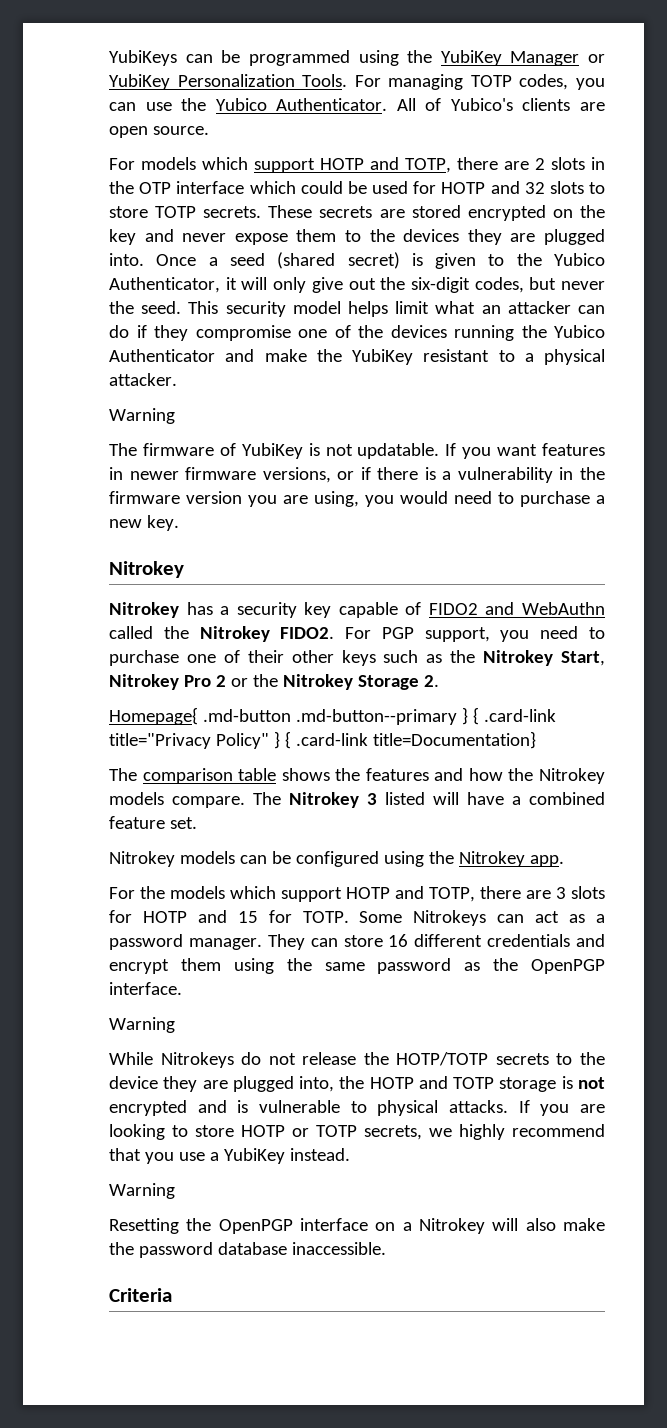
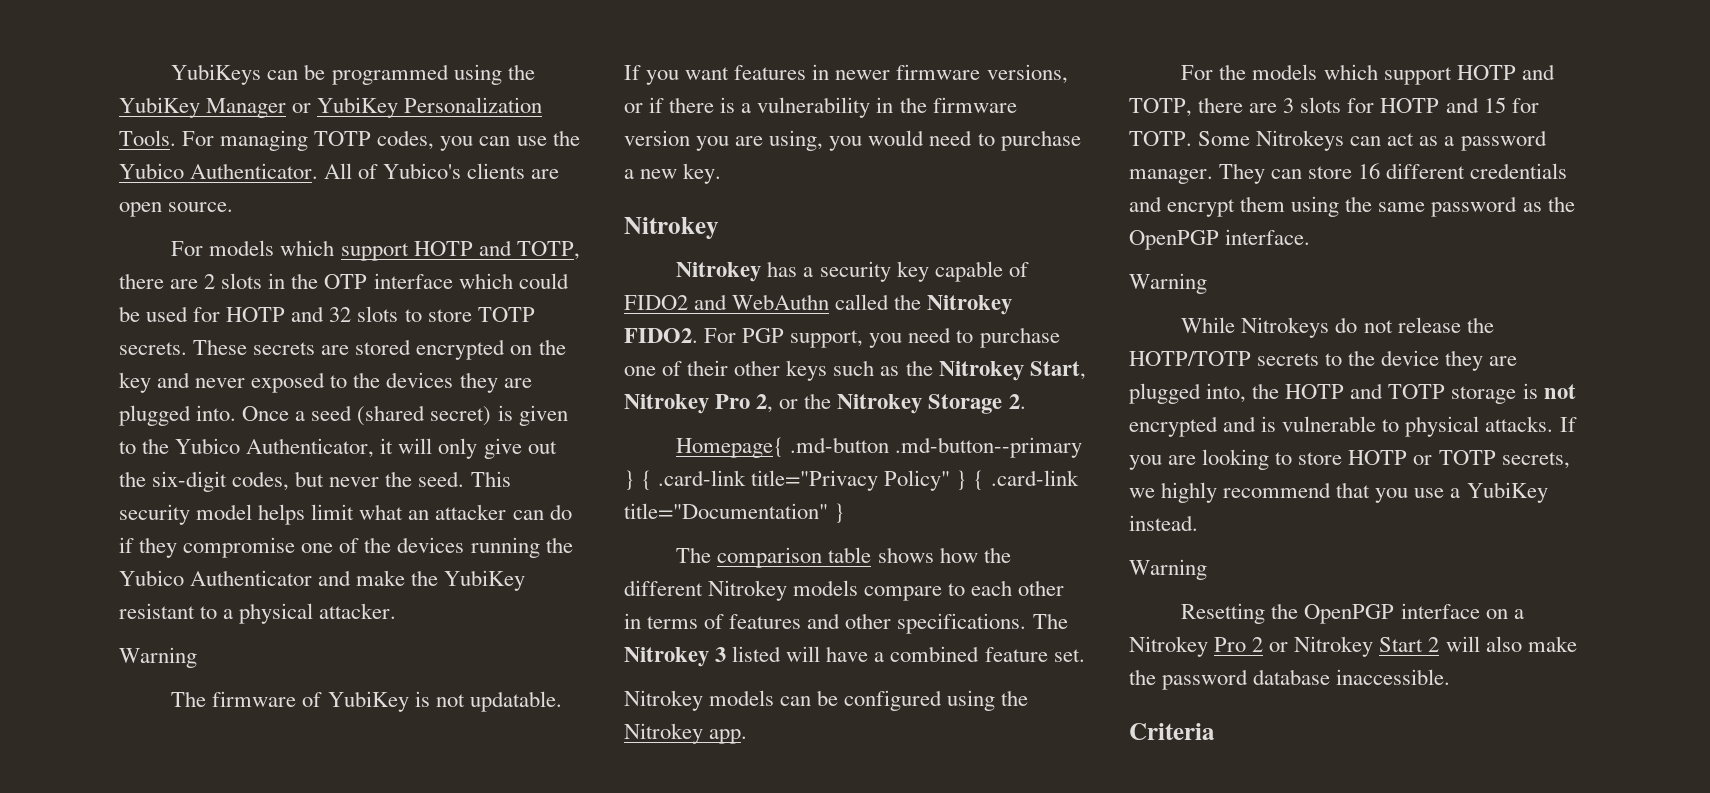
- These secrets are stored encrypted on the key and never expose them to the devices they are plugged into.
+ These secrets are stored encrypted on the key and never exposed to the devices they are plugged into.
- For PGP support, you need to purchase one of their other keys such as the Nitrokey Start, Nitrokey Pro 2 or the Nitrokey Storage 2.
+ For PGP support, you need to purchase one of their other keys such as the Nitrokey Start, Nitrokey Pro 2, or the Nitrokey Storage 2.
- Homepage{ .md-button .md-button--primary } { .card-link title="Privacy Policy" } { .card-link title=Documentation}
+ Homepage{ .md-button .md-button--primary } { .card-link title="Privacy Policy" } { .card-link title="Documentation" }
- The comparison table shows the features and how the Nitrokey models compare.
+ The comparison table shows how the different Nitrokey models compare to each other in terms of features and other specifications.
- Resetting the OpenPGP interface on a Nitrokey will also make the password database inaccessible.
+ Resetting the OpenPGP interface on a Nitrokey Pro 2 or Nitrokey Start 2 will also make the password database inaccessible.

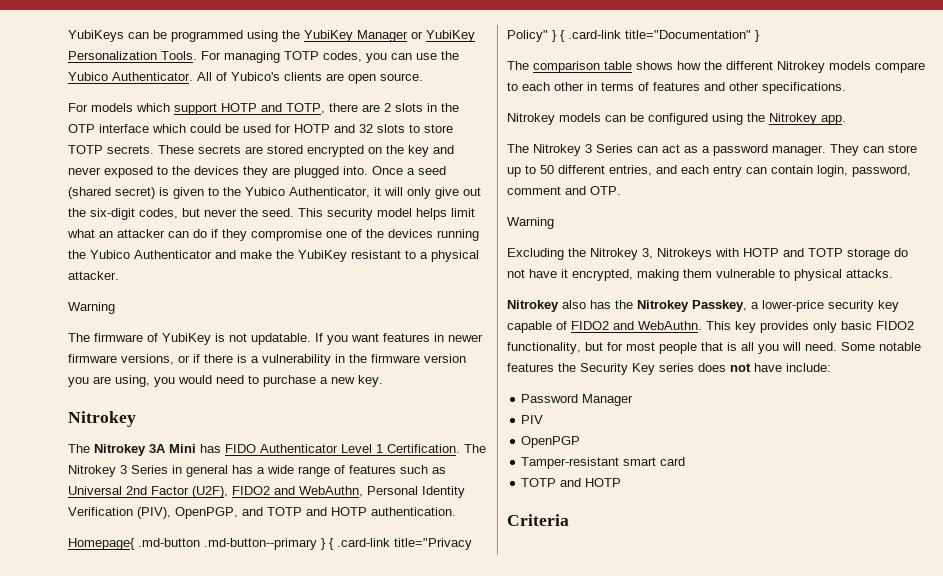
- Nitrokey has a security key capable of FIDO2 and WebAuthn called the Nitrokey FIDO2. For PGP support, you need to purchase one of their other keys such as the Nitrokey Start, Nitrokey Pro 2, or the Nitrokey Storage 2.
+ The Nitrokey 3A Mini has FIDO Authenticator Level 1 Certification. The Nitrokey 3 Series in general has a wide range of features such as Universal 2nd Factor (U2F), FIDO2 and WebAuthn, Personal Identity Verification (PIV), OpenPGP, and TOTP and HOTP authentication.
- The Nitrokey 3 listed will have a combined feature set.
- For the models which support HOTP and TOTP, there are 3 slots for HOTP and 15 for TOTP. Some Nitrokeys can act as a password manager.
+ The Nitrokey 3 Series can act as a password manager.
- They can store 16 different credentials and encrypt them using the same password as the OpenPGP interface.
+ They can store up to 50 different entries, and each entry can contain login, password, comment and OTP.
  Warning
- While Nitrokeys do not release the HOTP/TOTP secrets to the device they are plugged into, the HOTP and TOTP storage is not encrypted and is vulnerable to physical attacks. If you are looking to store HOTP or TOTP secrets, we highly recommend that you use a YubiKey instead.
- Warning
- Resetting the OpenPGP interface on a Nitrokey Pro 2 or Nitrokey Start 2 will also make the password database inaccessible.
+ Excluding the Nitrokey 3, Nitrokeys with HOTP and TOTP storage do not have it encrypted, making them vulnerable to physical attacks.
+ Nitrokey also has the Nitrokey Passkey, a lower-price security key capable of FIDO2 and WebAuthn. This key provides only basic FIDO2 functionality, but for most people that is all you will need. Some notable features the Security Key series does not have include:
+ Password Manager
+ PIV
+ OpenPGP
+ Tamper-resistant smart card
+ TOTP and HOTP

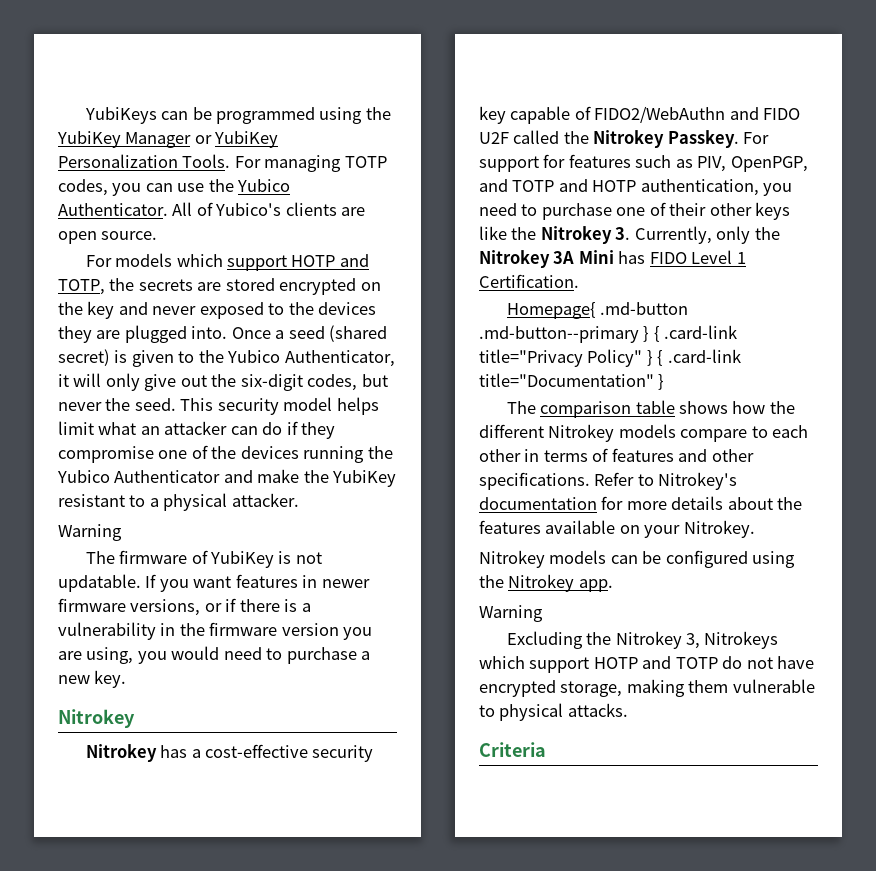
- For models which support HOTP and TOTP, there are 2 slots in the OTP interface which could be used for HOTP and 32 slots to store TOTP secrets. These secrets are stored encrypted on the key and never exposed to the devices they are plugged into.
+ For models which support HOTP and TOTP, the secrets are stored encrypted on the key and never exposed to the devices they are plugged into.
- The Nitrokey 3A Mini has FIDO Authenticator Level 1 Certification. The Nitrokey 3 Series in general has a wide range of features such as Universal 2nd Factor (U2F), FIDO2 and WebAuthn, Personal Identity Verification (PIV), OpenPGP, and TOTP and HOTP authentication.
+ Nitrokey has a cost-effective security key capable of FIDO2/WebAuthn and FIDO U2F called the Nitrokey Passkey. For support for features such as PIV, OpenPGP, and TOTP and HOTP authentication, you need to purchase one of their other keys like the Nitrokey 3. Currently, only the Nitrokey 3A Mini has FIDO Level 1 Certification.
+ Refer to Nitrokey's documentation for more details about the features available on your Nitrokey.
- The Nitrokey 3 Series can act as a password manager. They can store up to 50 different entries, and each entry can contain login, password, comment and OTP.
- Excluding the Nitrokey 3, Nitrokeys with HOTP and TOTP storage do not have it encrypted, making them vulnerable to physical attacks.
+ Excluding the Nitrokey 3, Nitrokeys which support HOTP and TOTP do not have encrypted storage, making them vulnerable to physical attacks.
- Nitrokey also has the Nitrokey Passkey, a lower-price security key capable of FIDO2 and WebAuthn. This key provides only basic FIDO2 functionality, but for most people that is all you will need. Some notable features the Security Key series does not have include:
- Password Manager
- PIV
- OpenPGP
- Tamper-resistant smart card
- TOTP and HOTP

